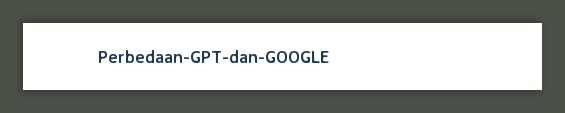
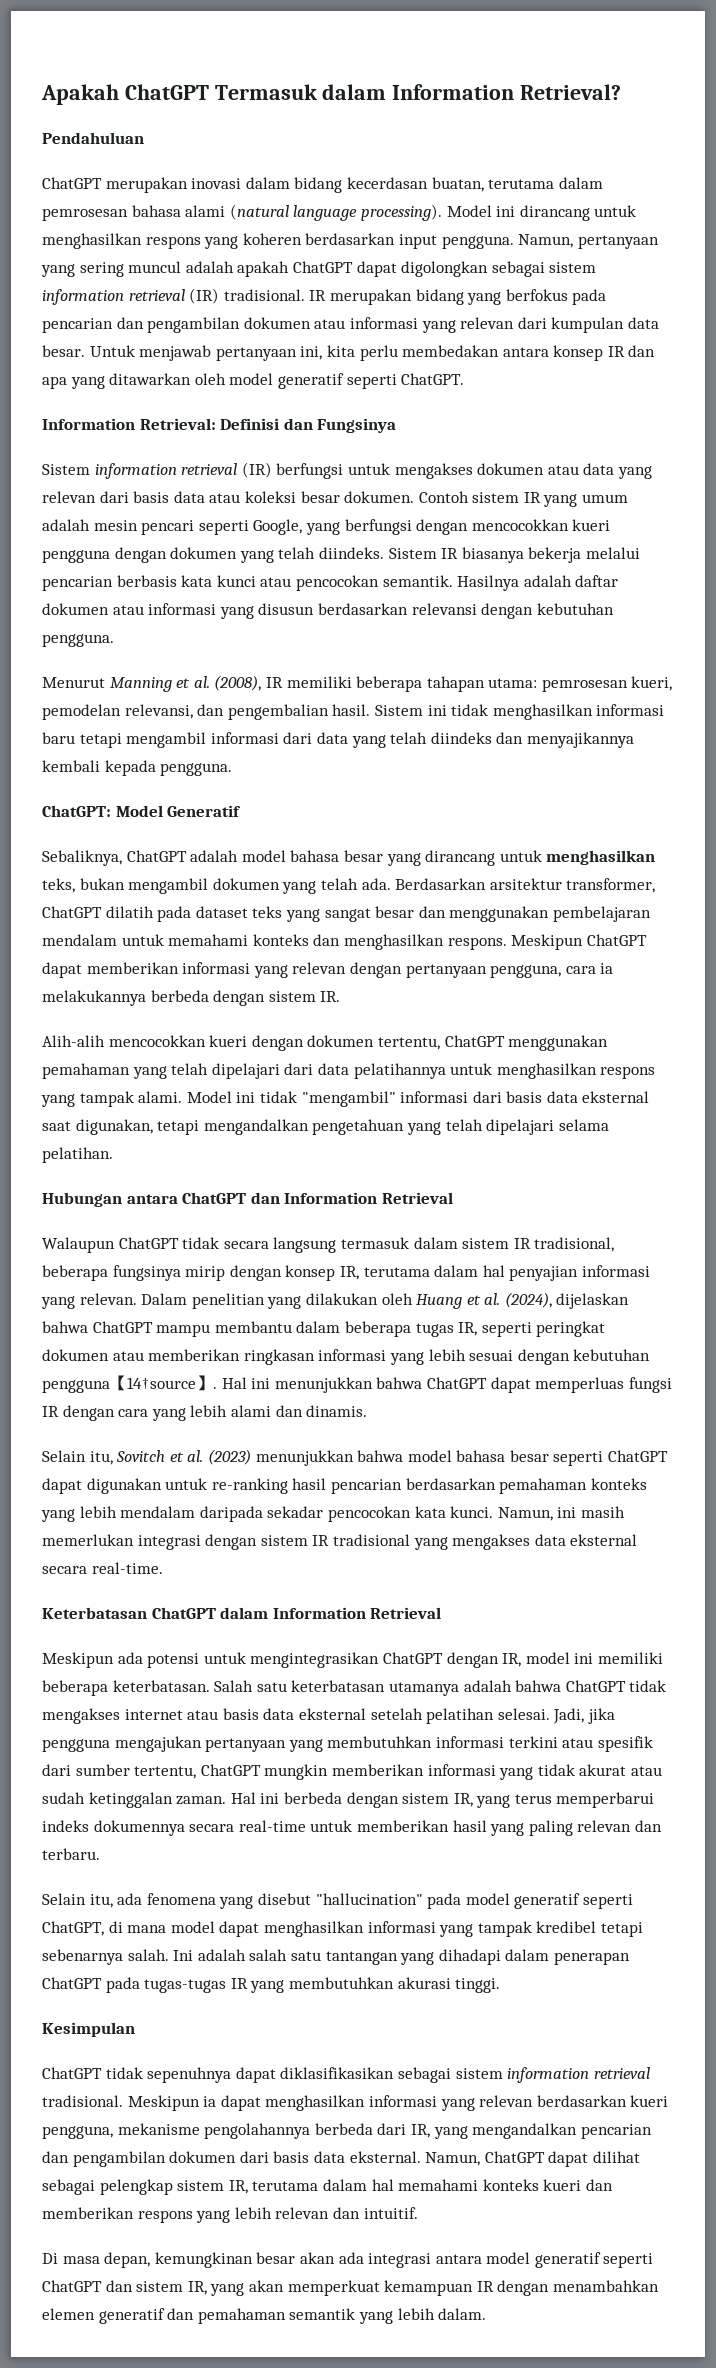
- Perbedaan-GPT-dan-GOOGLE
+ Apakah ChatGPT Termasuk dalam Information Retrieval?
+ Pendahuluan
+ ChatGPT merupakan inovasi dalam bidang kecerdasan buatan, terutama dalam pemrosesan bahasa alami (natural language processing). Model ini dirancang untuk menghasilkan respons yang koheren berdasarkan input pengguna. Namun, pertanyaan yang sering muncul adalah apakah ChatGPT dapat digolongkan sebagai sistem information retrieval (IR) tradisional. IR merupakan bidang yang berfokus pada pencarian dan pengambilan dokumen atau informasi yang relevan dari kumpulan data besar. Untuk menjawab pertanyaan ini, kita perlu membedakan antara konsep IR dan apa yang ditawarkan oleh model generatif seperti ChatGPT.
+ Information Retrieval: Definisi dan Fungsinya
+ Sistem information retrieval (IR) berfungsi untuk mengakses dokumen atau data yang relevan dari basis data atau koleksi besar dokumen. Contoh sistem IR yang umum adalah mesin pencari seperti Google, yang berfungsi dengan mencocokkan kueri pengguna dengan dokumen yang telah diindeks. Sistem IR biasanya bekerja melalui pencarian berbasis kata kunci atau pencocokan semantik. Hasilnya adalah daftar dokumen atau informasi yang disusun berdasarkan relevansi dengan kebutuhan pengguna.
+ Menurut Manning et al. (2008), IR memiliki beberapa tahapan utama: pemrosesan kueri, pemodelan relevansi, dan pengembalian hasil. Sistem ini tidak menghasilkan informasi baru tetapi mengambil informasi dari data yang telah diindeks dan menyajikannya kembali kepada pengguna.
+ ChatGPT: Model Generatif
+ Sebaliknya, ChatGPT adalah model bahasa besar yang dirancang untuk menghasilkan teks, bukan mengambil dokumen yang telah ada. Berdasarkan arsitektur transformer, ChatGPT dilatih pada dataset teks yang sangat besar dan menggunakan pembelajaran mendalam untuk memahami konteks dan menghasilkan respons. Meskipun ChatGPT dapat memberikan informasi yang relevan dengan pertanyaan pengguna, cara ia melakukannya berbeda dengan sistem IR.
+ Alih-alih mencocokkan kueri dengan dokumen tertentu, ChatGPT menggunakan pemahaman yang telah dipelajari dari data pelatihannya untuk menghasilkan respons yang tampak alami. Model ini tidak "mengambil" informasi dari basis data eksternal saat digunakan, tetapi mengandalkan pengetahuan yang telah dipelajari selama pelatihan.
+ Hubungan antara ChatGPT dan Information Retrieval
+ Walaupun ChatGPT tidak secara langsung termasuk dalam sistem IR tradisional, beberapa fungsinya mirip dengan konsep IR, terutama dalam hal penyajian informasi yang relevan. Dalam penelitian yang dilakukan oleh Huang et al. (2024), dijelaskan bahwa ChatGPT mampu membantu dalam beberapa tugas IR, seperti peringkat dokumen atau memberikan ringkasan informasi yang lebih sesuai dengan kebutuhan pengguna【14†source】. Hal ini menunjukkan bahwa ChatGPT dapat memperluas fungsi IR dengan cara yang lebih alami dan dinamis.
+ Selain itu, Sovitch et al. (2023) menunjukkan bahwa model bahasa besar seperti ChatGPT dapat digunakan untuk re-ranking hasil pencarian berdasarkan pemahaman konteks yang lebih mendalam daripada sekadar pencocokan kata kunci. Namun, ini masih memerlukan integrasi dengan sistem IR tradisional yang mengakses data eksternal secara real-time.
+ Keterbatasan ChatGPT dalam Information Retrieval
+ Meskipun ada potensi untuk mengintegrasikan ChatGPT dengan IR, model ini memiliki beberapa keterbatasan. Salah satu keterbatasan utamanya adalah bahwa ChatGPT tidak mengakses internet atau basis data eksternal setelah pelatihan selesai. Jadi, jika pengguna mengajukan pertanyaan yang membutuhkan informasi terkini atau spesifik dari sumber tertentu, ChatGPT mungkin memberikan informasi yang tidak akurat atau sudah ketinggalan zaman. Hal ini berbeda dengan sistem IR, yang terus memperbarui indeks dokumennya secara real-time untuk memberikan hasil yang paling relevan dan terbaru.
+ Selain itu, ada fenomena yang disebut "hallucination" pada model generatif seperti ChatGPT, di mana model dapat menghasilkan informasi yang tampak kredibel tetapi sebenarnya salah. Ini adalah salah satu tantangan yang dihadapi dalam penerapan ChatGPT pada tugas-tugas IR yang membutuhkan akurasi tinggi.
+ Kesimpulan
+ ChatGPT tidak sepenuhnya dapat diklasifikasikan sebagai sistem information retrieval tradisional. Meskipun ia dapat menghasilkan informasi yang relevan berdasarkan kueri pengguna, mekanisme pengolahannya berbeda dari IR, yang mengandalkan pencarian dan pengambilan dokumen dari basis data eksternal. Namun, ChatGPT dapat dilihat sebagai pelengkap sistem IR, terutama dalam hal memahami konteks kueri dan memberikan respons yang lebih relevan dan intuitif.
+ Di masa depan, kemungkinan besar akan ada integrasi antara model generatif seperti ChatGPT dan sistem IR, yang akan memperkuat kemampuan IR dengan menambahkan elemen generatif dan pemahaman semantik yang lebih dalam.

